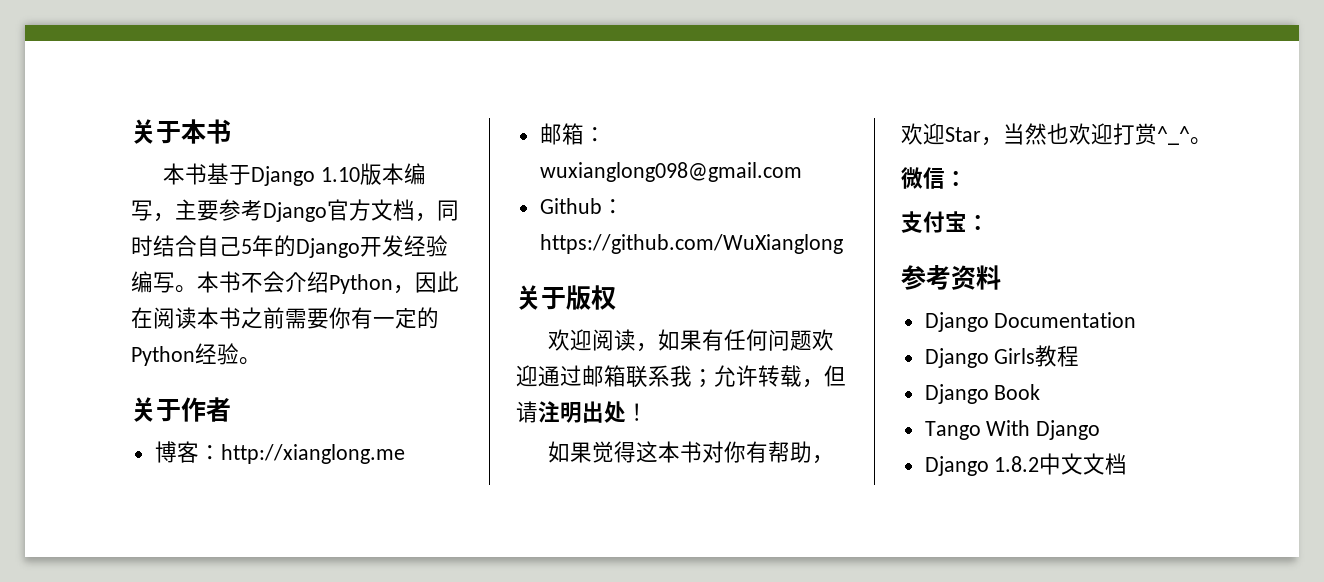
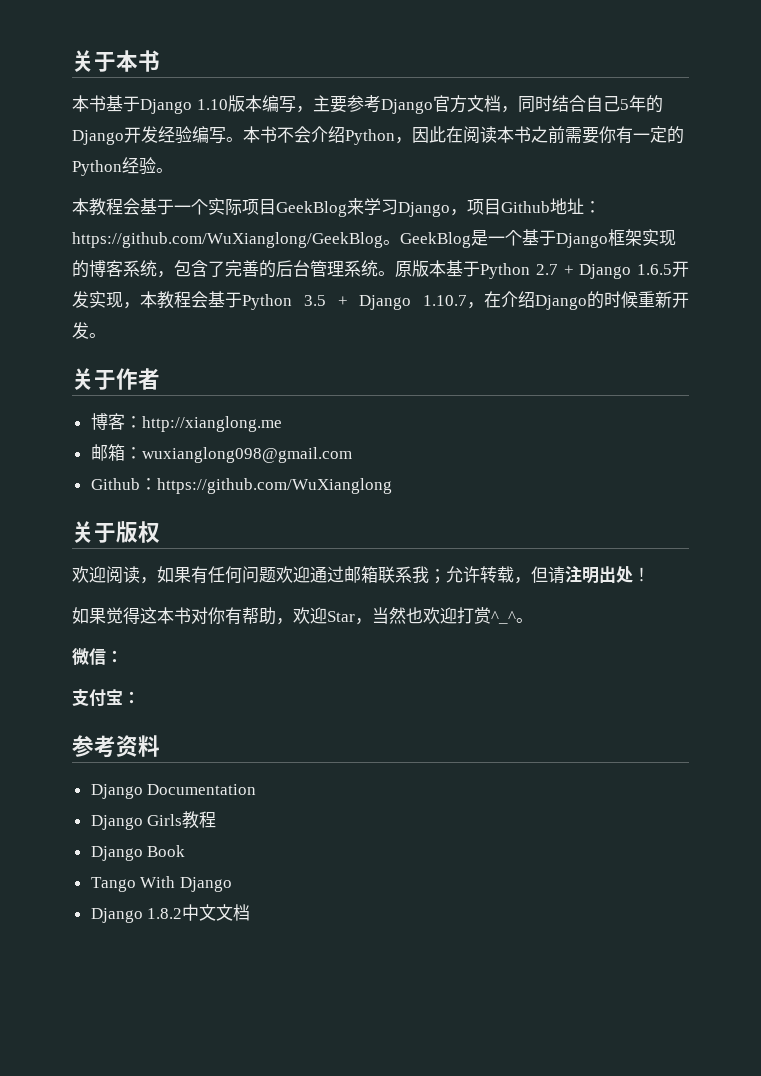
+ 本教程会基于一个实际项目GeekBlog来学习Django，项目Github地址：https://github.com/WuXianglong/GeekBlog。GeekBlog是一个基于Django框架实现的博客系统，包含了完善的后台管理系统。原版本基于Python 2.7 + Django 1.6.5开发实现，本教程会基于Python 3.5 + Django 1.10.7，在介绍Django的时候重新开发。

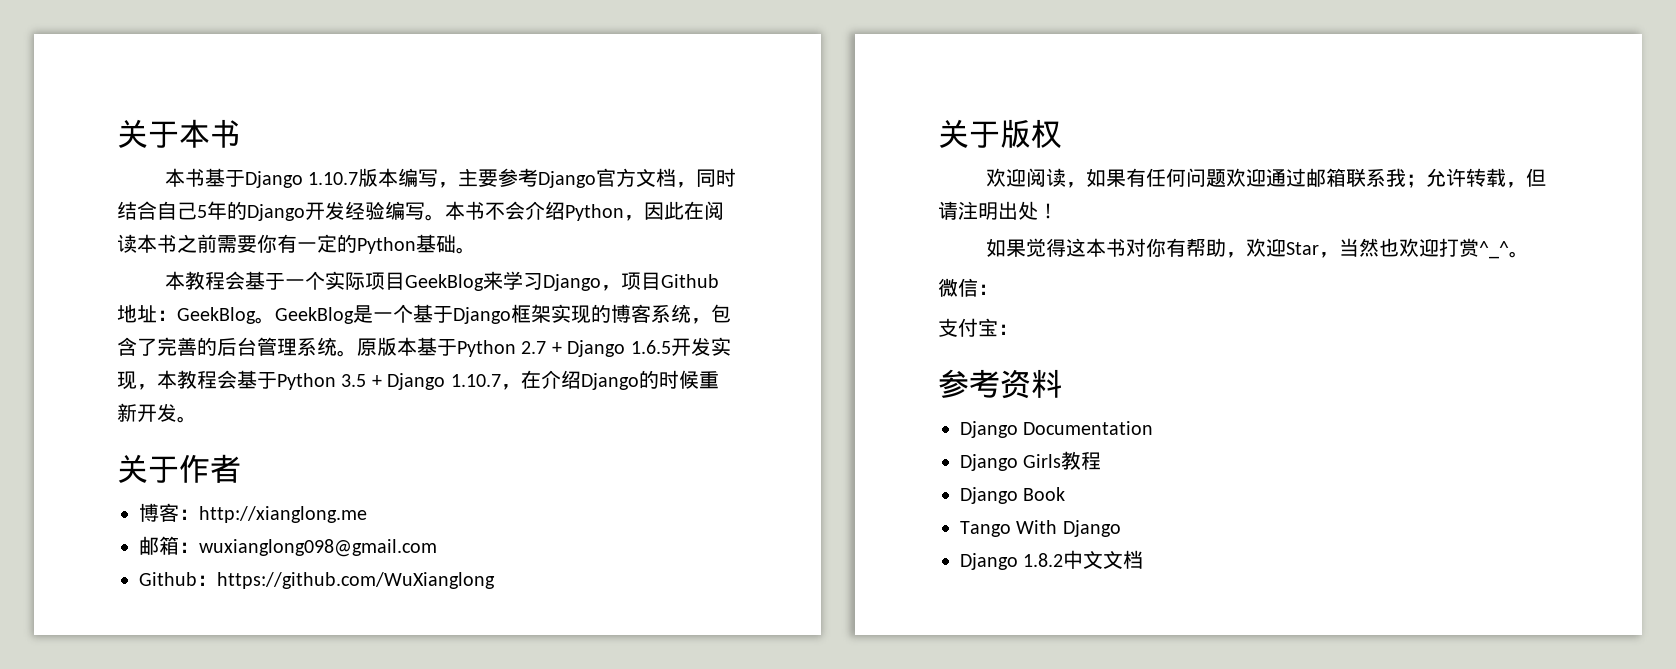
- 本书基于Django 1.10版本编写，主要参考Django官方文档，同时结合自己5年的Django开发经验编写。
+ 本书基于Django 1.10.7版本编写，主要参考Django官方文档，同时结合自己5年的Django开发经验编写。
- 本书不会介绍Python，因此在阅读本书之前需要你有一定的Python经验。
+ 本书不会介绍Python，因此在阅读本书之前需要你有一定的Python基础。
- 本教程会基于一个实际项目GeekBlog来学习Django，项目Github地址：https://github.com/WuXianglong/GeekBlog。
+ 本教程会基于一个实际项目GeekBlog来学习Django，项目Github地址：GeekBlog。

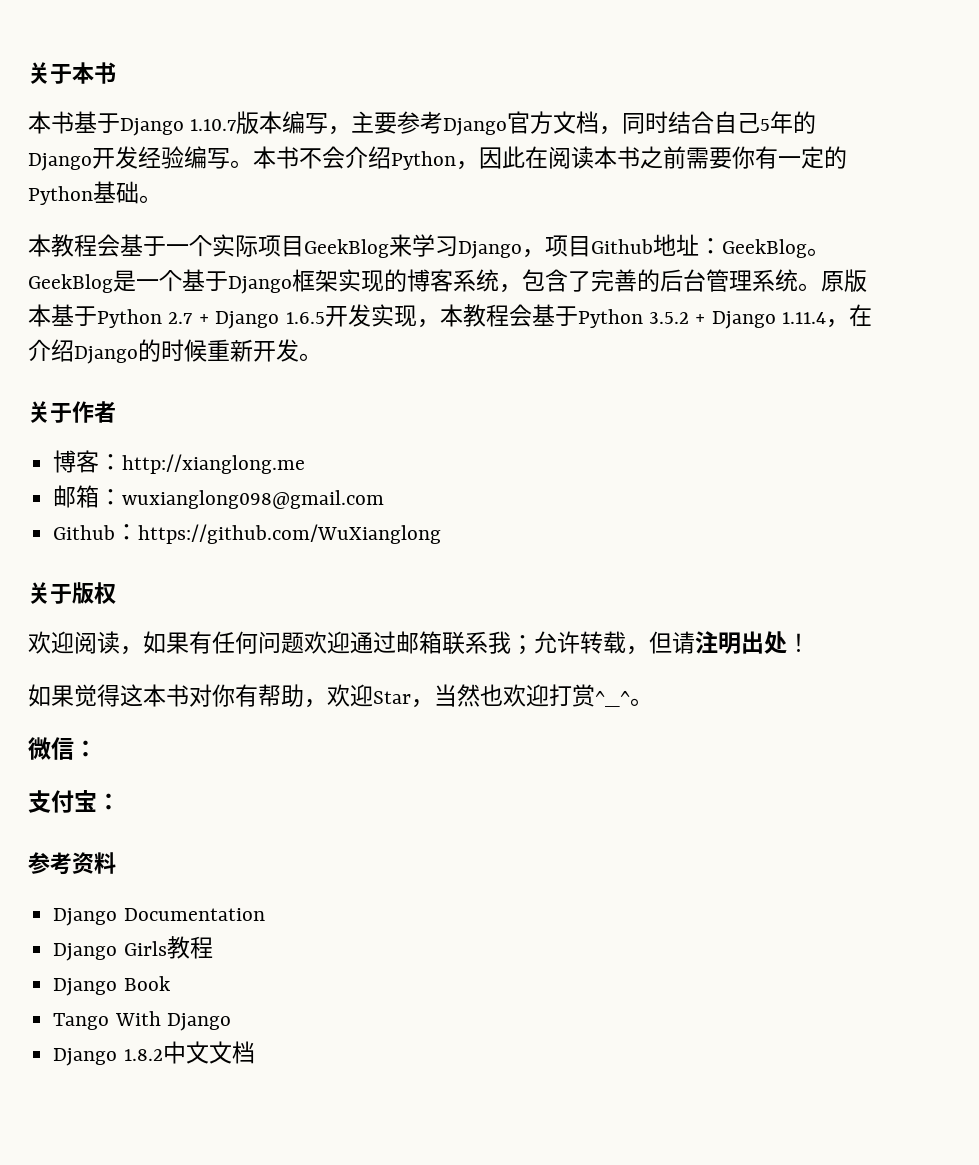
- 原版本基于Python 2.7 + Django 1.6.5开发实现，本教程会基于Python 3.5 + Django 1.10.7，在介绍Django的时候重新开发。
+ 原版本基于Python 2.7 + Django 1.6.5开发实现，本教程会基于Python 3.5.2 + Django 1.11.4，在介绍Django的时候重新开发。

